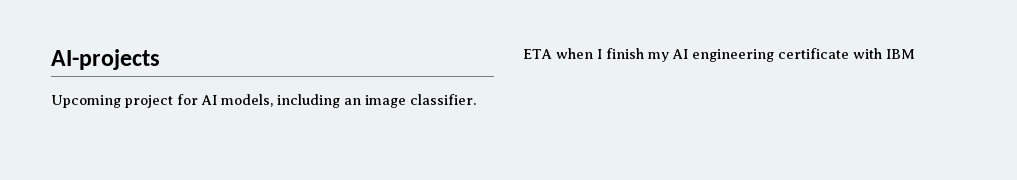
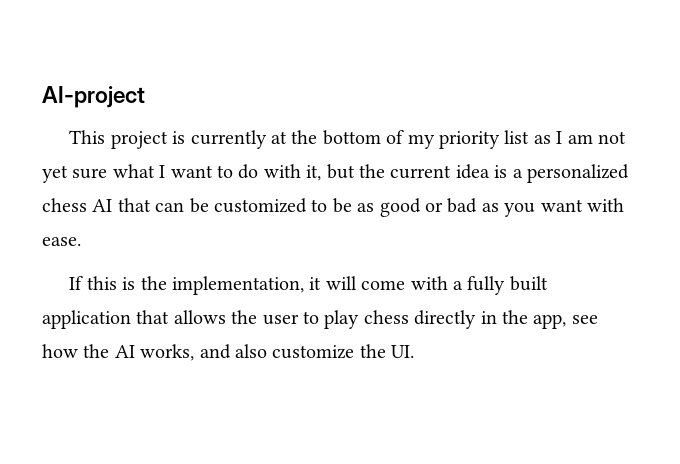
- AI-projects
- Upcoming project for AI models, including an image classifier. ETA when I finish my AI engineering certificate with IBM
+ AI-project
+ This project is currently at the bottom of my priority list as I am not yet sure what I want to do with it, but the current idea is a personalized chess AI that can be customized to be as good or bad as you want with ease.
+ If this is the implementation, it will come with a fully built application that allows the user to play chess directly in the app, see how the AI works, and also customize the UI.

